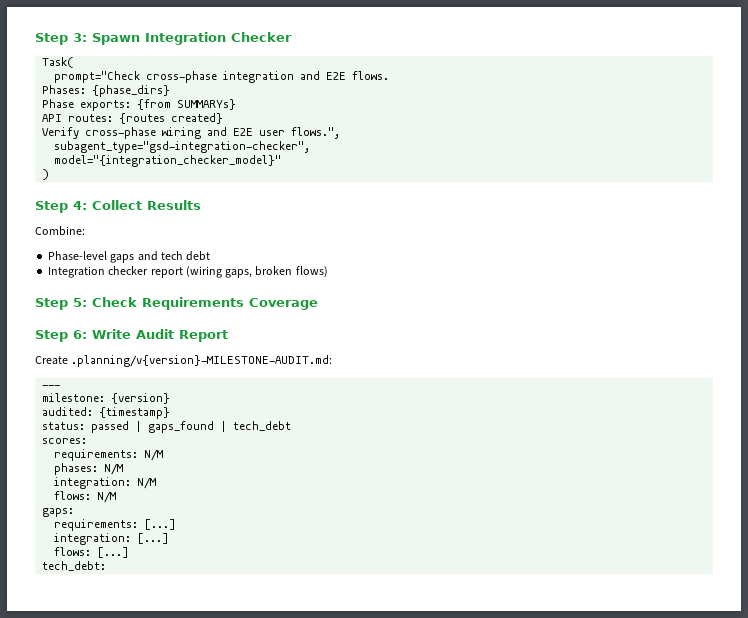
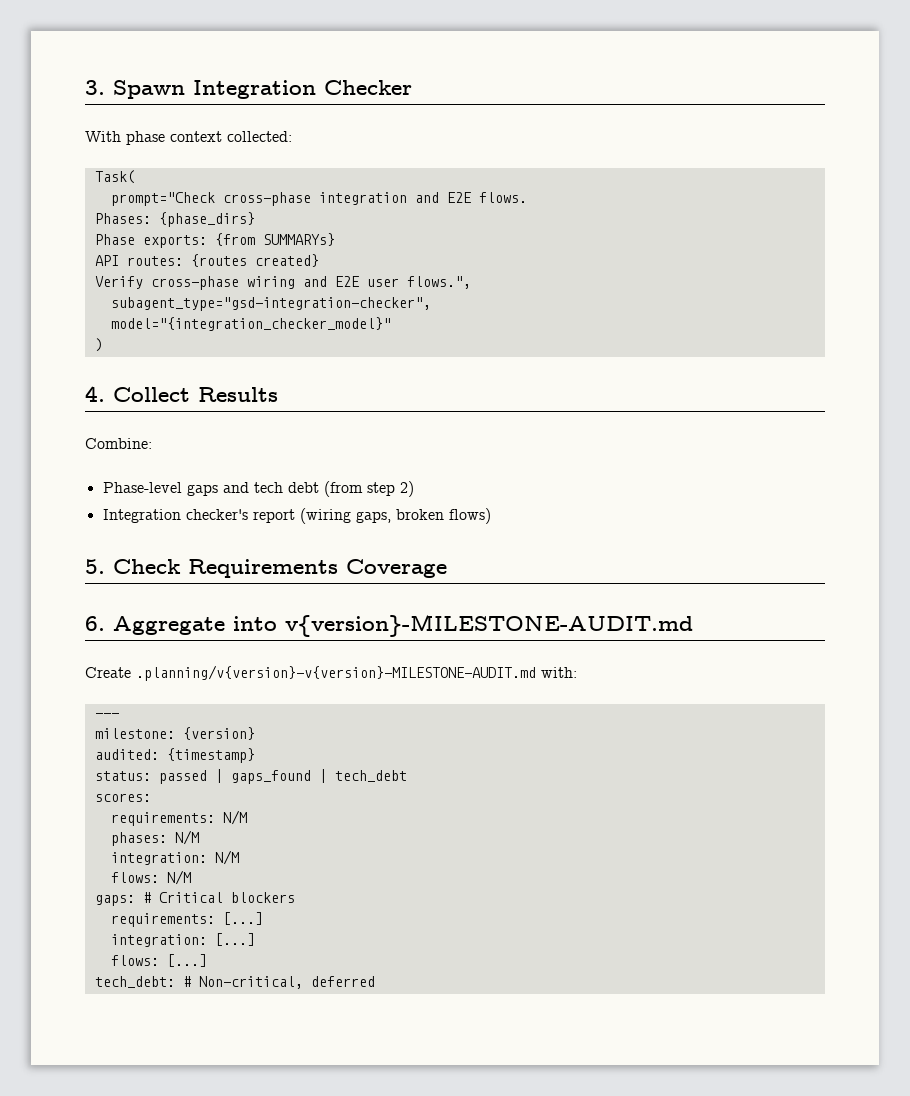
- Step 3: Spawn Integration Checker
+ 3. Spawn Integration Checker
+ With phase context collected:
- Step 4: Collect Results
+ 4. Collect Results
- Phase-level gaps and tech debt
- Integration checker report (wiring gaps, broken flows)
+ Phase-level gaps and tech debt (from step 2)
+ Integration checker's report (wiring gaps, broken flows)
- Step 5: Check Requirements Coverage
+ 5. Check Requirements Coverage
- Step 6: Write Audit Report
+ 6. Aggregate into v{version}-MILESTONE-AUDIT.md
- Create .planning/v{version}-MILESTONE-AUDIT.md:
+ Create .planning/v{version}-v{version}-MILESTONE-AUDIT.md with:
- gaps:
+ gaps: # Critical blockers
- tech_debt:
+ tech_debt: # Non-critical, deferred

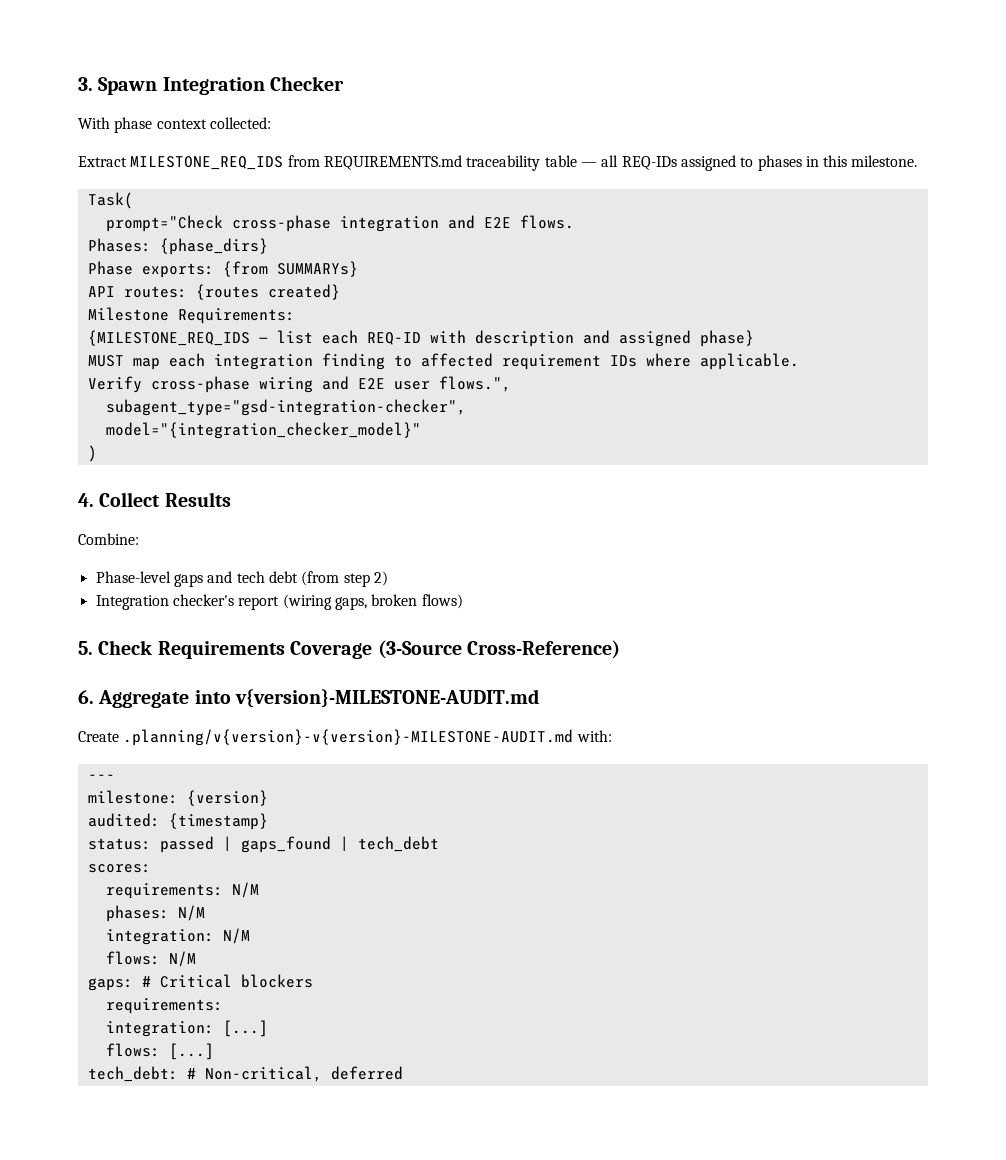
+ Extract MILESTONE_REQ_IDS from REQUIREMENTS.md traceability table — all REQ-IDs assigned to phases in this milestone.
+ Milestone Requirements:
+ {MILESTONE_REQ_IDS — list each REQ-ID with description and assigned phase}
+ MUST map each integration finding to affected requirement IDs where applicable.
- 5. Check Requirements Coverage
+ 5. Check Requirements Coverage (3-Source Cross-Reference)
  gaps: # Critical blockers
- requirements: [...]
+ requirements:

